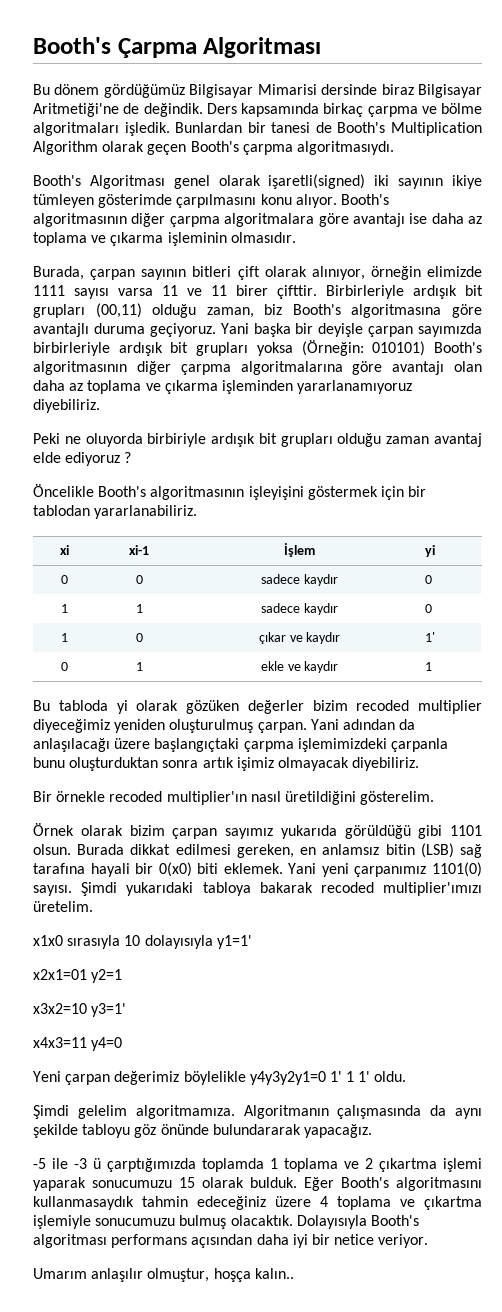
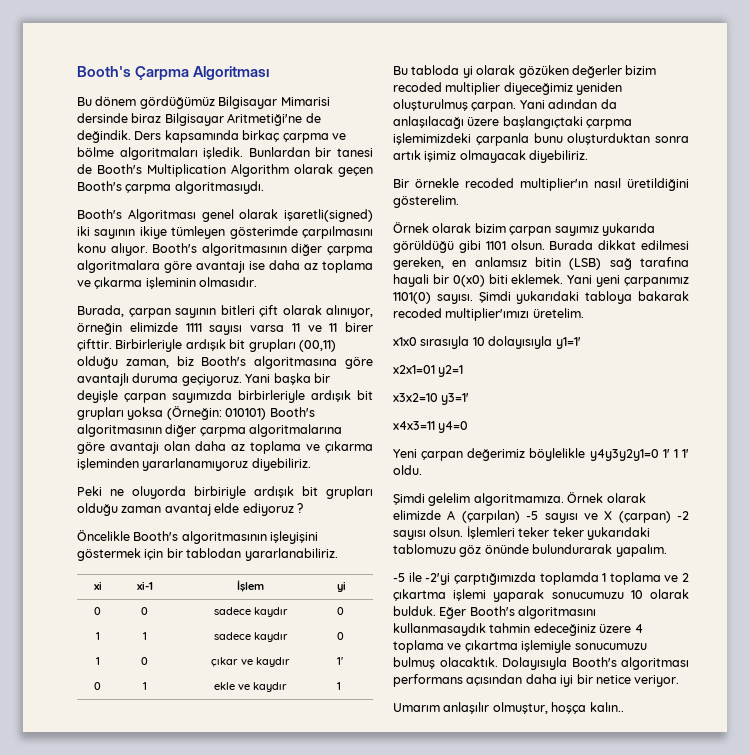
- Algoritmanın çalışmasında da aynı şekilde tabloyu göz önünde bulundararak yapacağız.
+ Örnek olarak elimizde A (çarpılan) -5 sayısı ve X (çarpan) -2 sayısı olsun. İşlemleri teker teker yukarıdaki tablomuzu göz önünde bulundurarak yapalım.
- -5 ile -3 ü çarptığımızda toplamda 1 toplama ve 2 çıkartma işlemi yaparak sonucumuzu 15 olarak bulduk.
+ -5 ile -2'yi çarptığımızda toplamda 1 toplama ve 2 çıkartma işlemi yaparak sonucumuzu 10 olarak bulduk.

